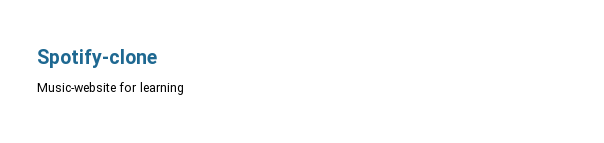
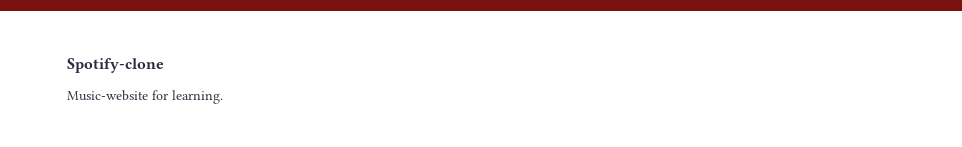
- Music-website for learning
+ Music-website for learning.

